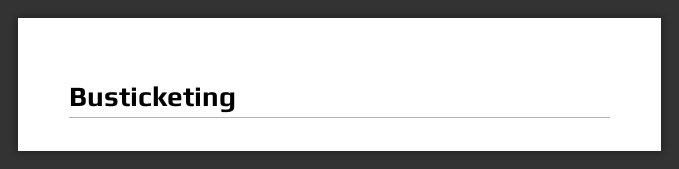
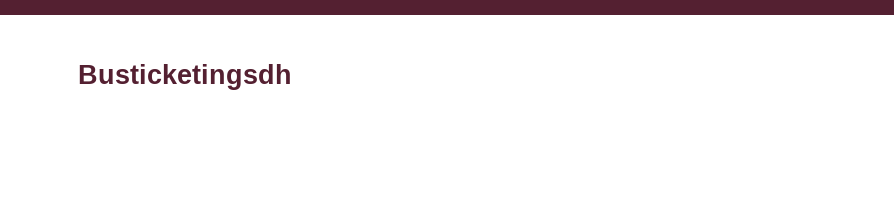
- Busticketing
+ Busticketingsdh

